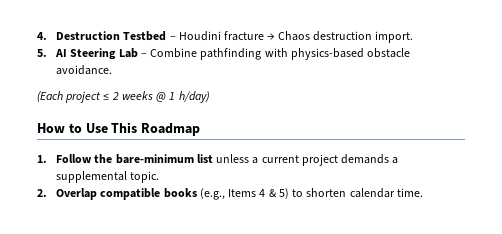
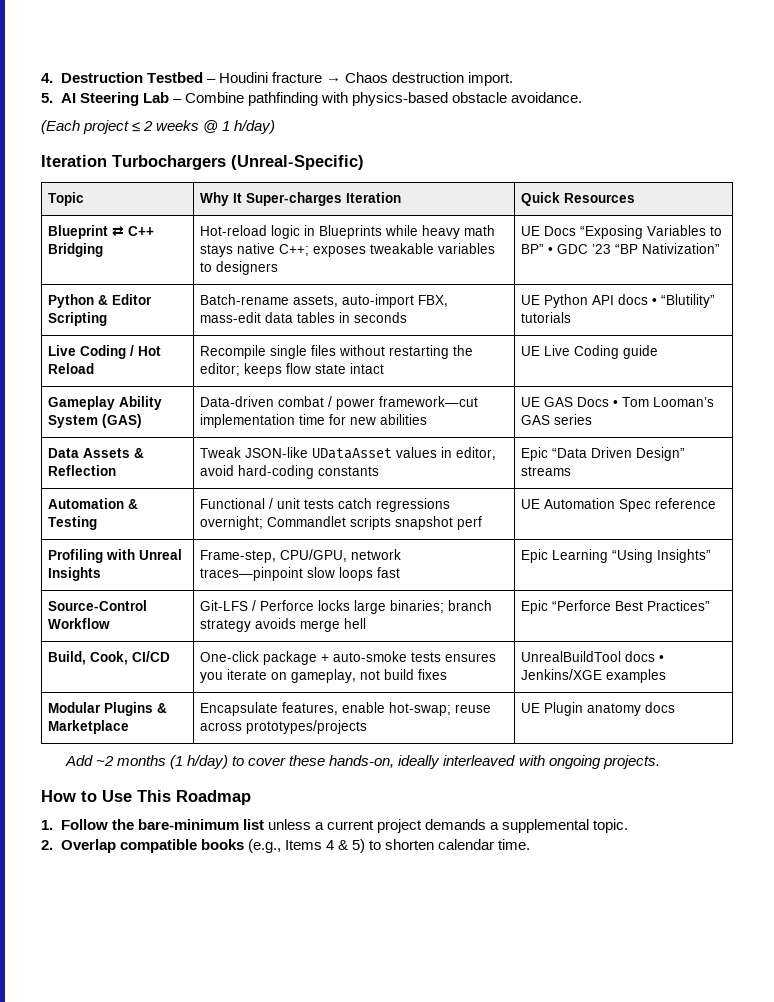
+ Iteration Turbochargers (Unreal‑Specific)
+ Topic | Why It Super‑charges Iteration | Quick Resources
+ Blueprint ⇄ C++ Bridging | Hot‑reload logic in Blueprints while heavy math stays native C++; exposes tweakable variables to designers | UE Docs “Exposing Variables to BP” • GDC ’23 “BP Nativization”
+ Python & Editor Scripting | Batch‑rename assets, auto‑import FBX, mass‑edit data tables in seconds | UE Python API docs • “Blutility” tutorials
+ Live Coding / Hot Reload | Recompile single files without restarting the editor; keeps flow state intact | UE Live Coding guide
+ Gameplay Ability System (GAS) | Data‑driven combat / power framework—cut implementation time for new abilities | UE GAS Docs • Tom Looman’s GAS series
+ Data Assets & Reflection | Tweak JSON‑like UDataAsset values in editor, avoid hard‑coding constants | Epic “Data Driven Design” streams
+ Automation & Testing | Functional / unit tests catch regressions overnight; Commandlet scripts snapshot perf | UE Automation Spec reference
+ Profiling with Unreal Insights | Frame‑step, CPU/GPU, network traces—pinpoint slow loops fast | Epic Learning “Using Insights”
+ Source‑Control Workflow | Git‑LFS / Perforce locks large binaries; branch strategy avoids merge hell | Epic “Perforce Best Practices”
+ Build, Cook, CI/CD | One‑click package + auto‑smoke tests ensures you iterate on gameplay, not build fixes | UnrealBuildTool docs • Jenkins/XGE examples
+ Modular Plugins & Marketplace | Encapsulate features, enable hot‑swap; reuse across prototypes/projects | UE Plugin anatomy docs
+ Add ~2 months (1 h/day) to cover these hands‑on, ideally interleaved with ongoing projects.

